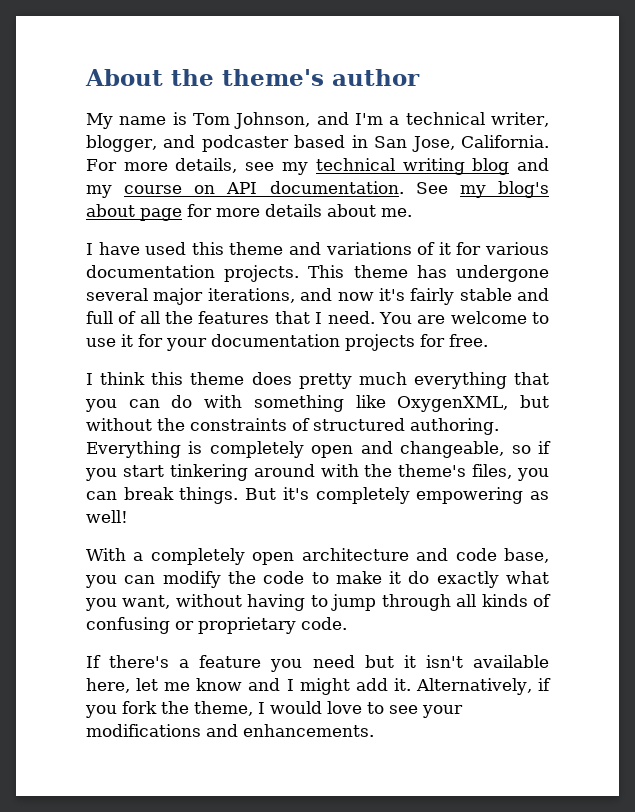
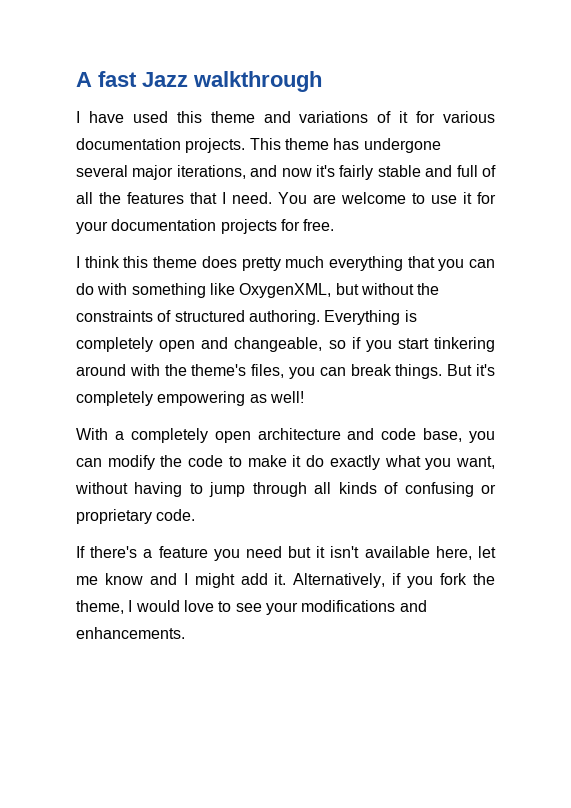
- About the theme's author
- My name is Tom Johnson, and I'm a technical writer, blogger, and podcaster based in San Jose, California. For more details, see my technical writing blog and my course on API documentation. See my blog's about page for more details about me.
+ A fast Jazz walkthrough

